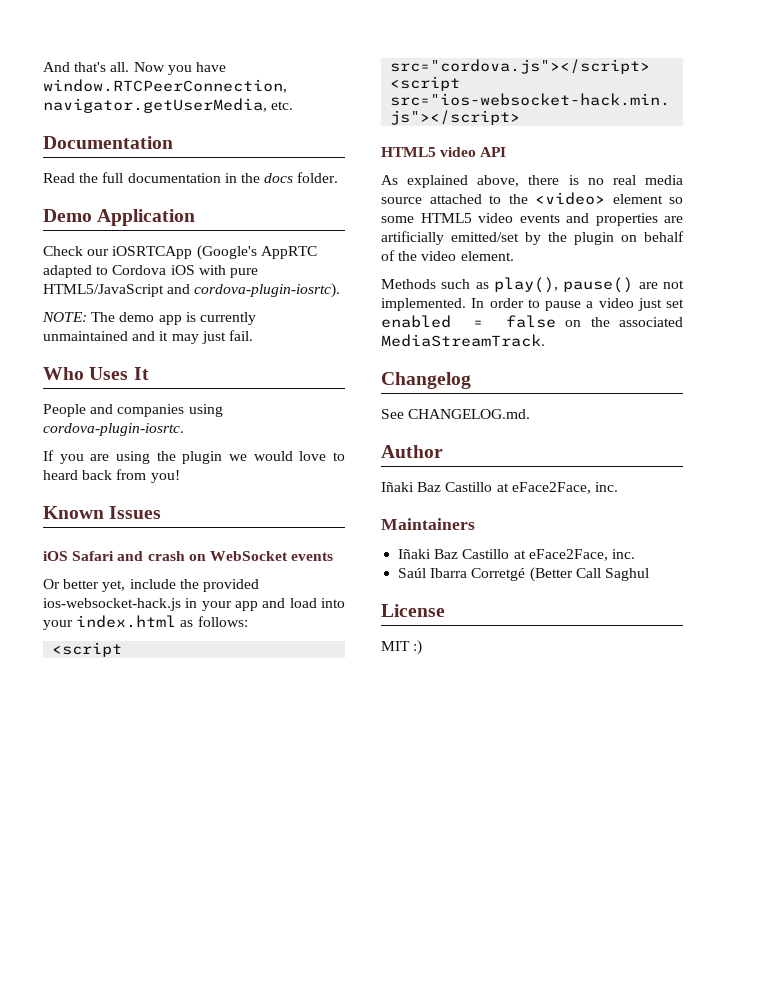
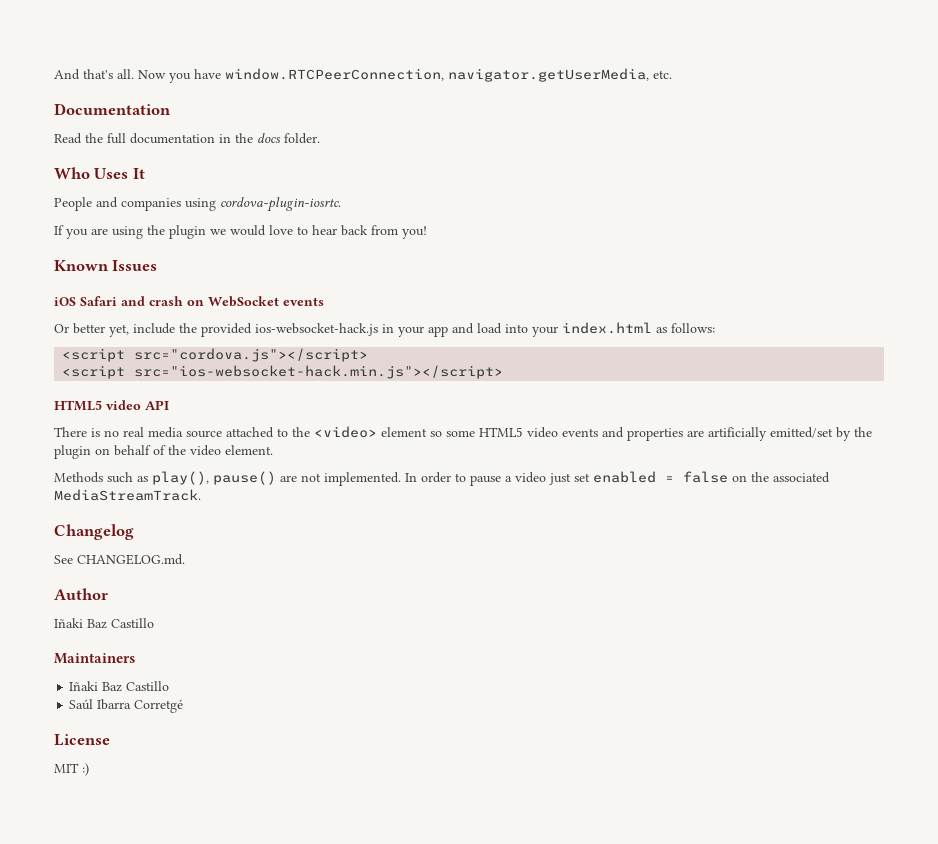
- Demo Application
- Check our iOSRTCApp (Google's AppRTC adapted to Cordova iOS with pure HTML5/JavaScript and cordova-plugin-iosrtc).
- NOTE: The demo app is currently unmaintained and it may just fail.
- If you are using the plugin we would love to heard back from you!
+ If you are using the plugin we would love to hear back from you!
- As explained above, there is no real media source attached to the <video> element so some HTML5 video events and properties are artificially emitted/set by the plugin on behalf of the video element.
+ There is no real media source attached to the <video> element so some HTML5 video events and properties are artificially emitted/set by the plugin on behalf of the video element.
  Author
- Iñaki Baz Castillo at eFace2Face, inc.
+ Iñaki Baz Castillo
  Maintainers
- Iñaki Baz Castillo at eFace2Face, inc.
+ Iñaki Baz Castillo
- Saúl Ibarra Corretgé (Better Call Saghul
+ Saúl Ibarra Corretgé

